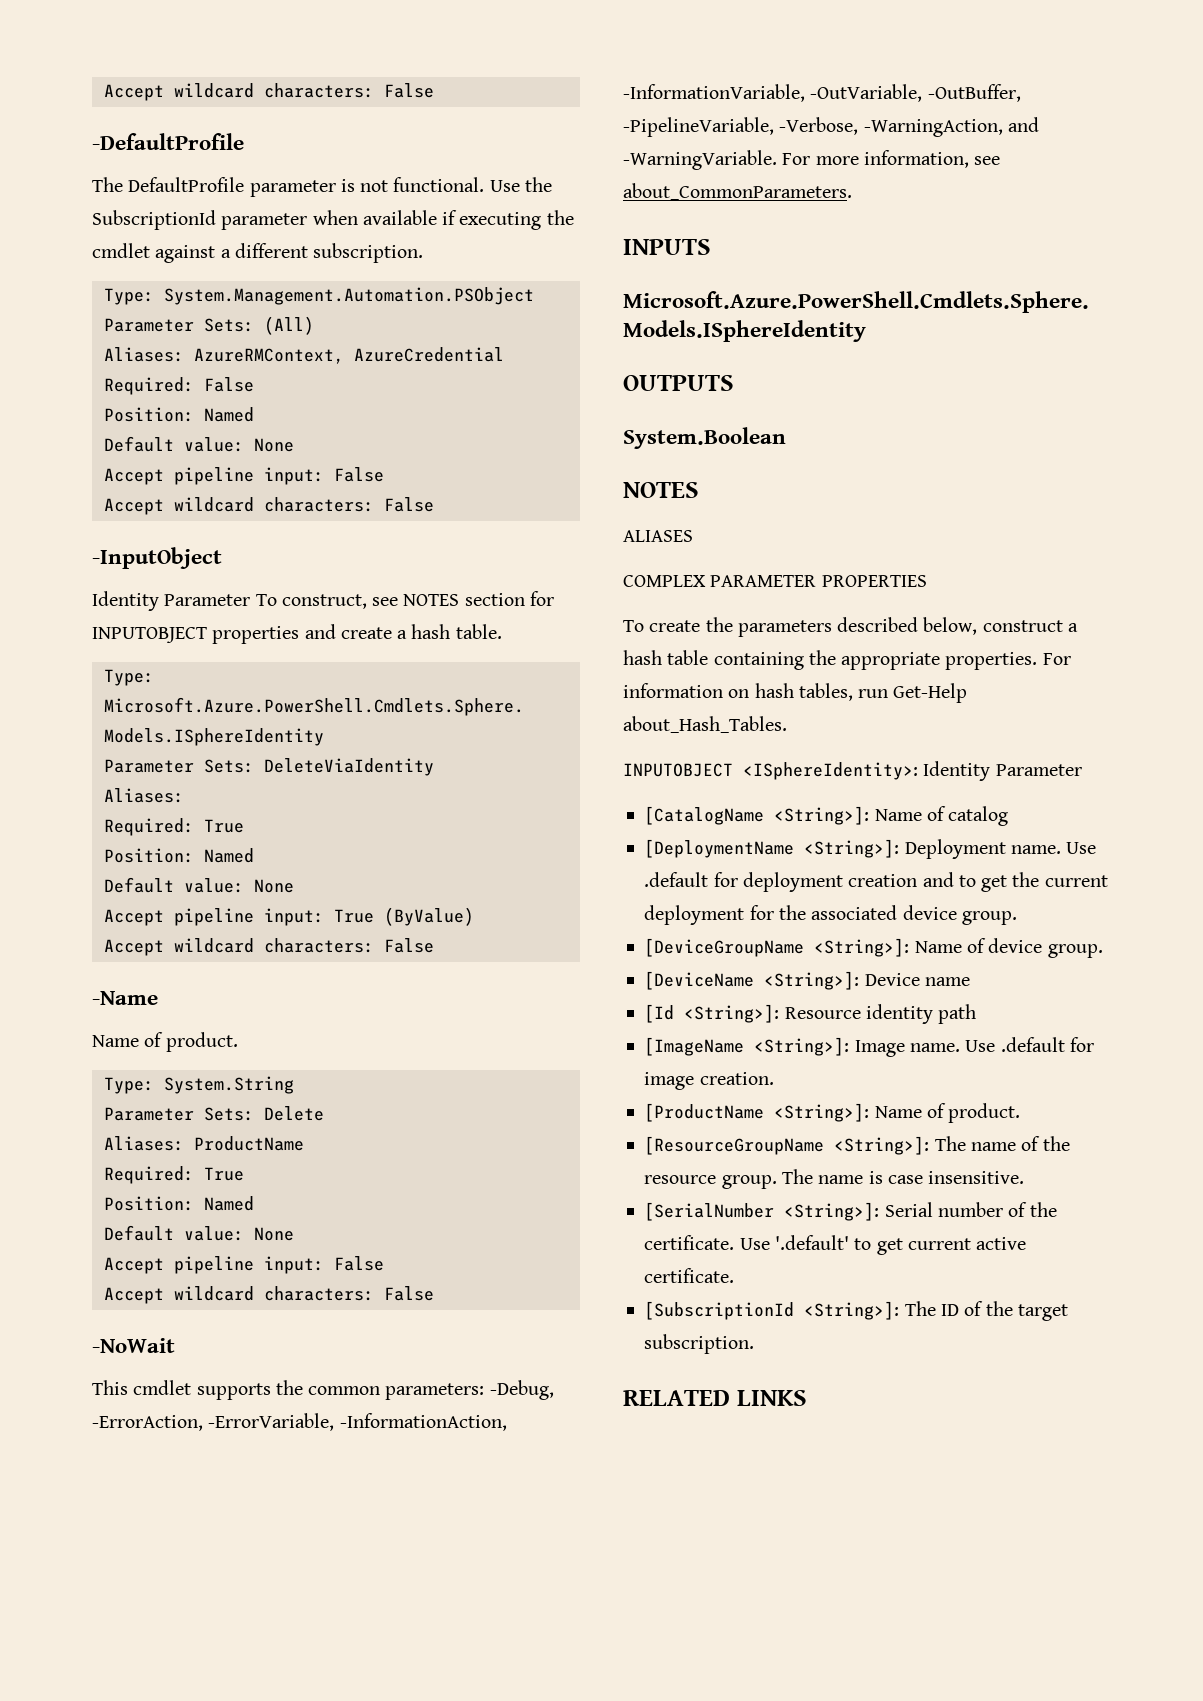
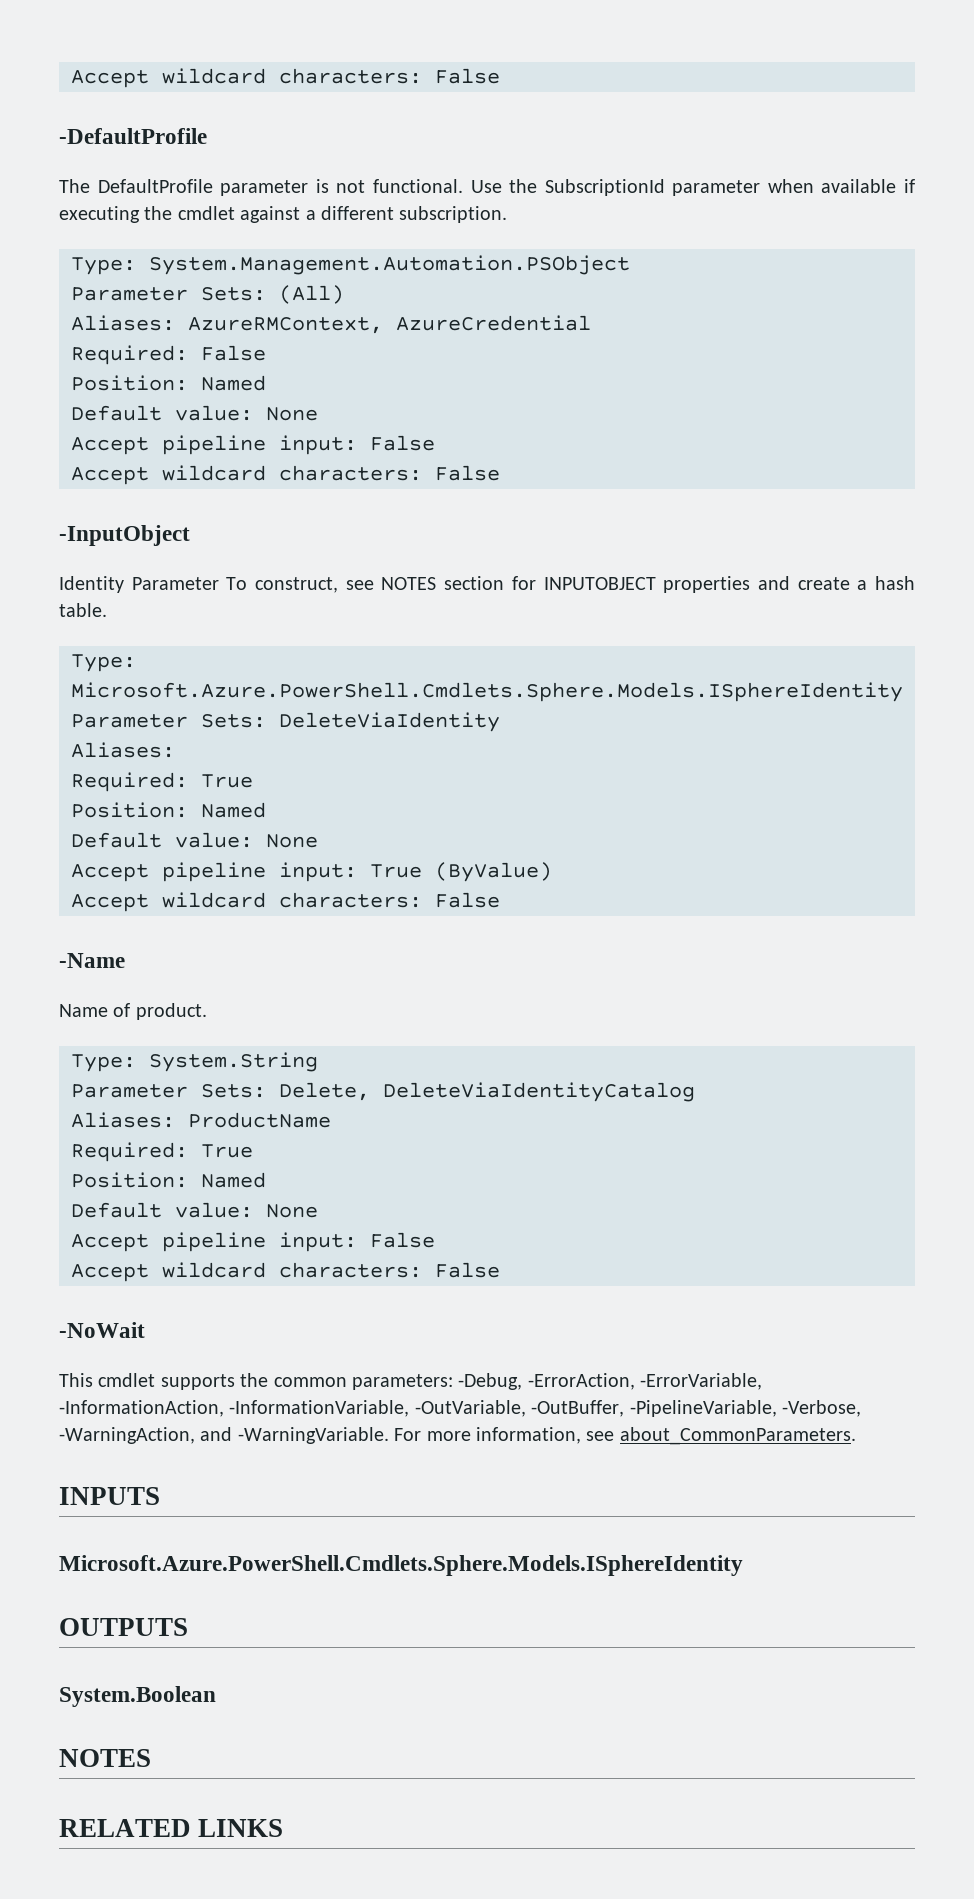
- Parameter Sets: Delete
+ Parameter Sets: Delete, DeleteViaIdentityCatalog
- ALIASES
- COMPLEX PARAMETER PROPERTIES
- To create the parameters described below, construct a hash table containing the appropriate properties. For information on hash tables, run Get-Help about_Hash_Tables.
- INPUTOBJECT <ISphereIdentity>: Identity Parameter
- [CatalogName <String>]: Name of catalog
- [DeploymentName <String>]: Deployment name. Use .default for deployment creation and to get the current deployment for the associated device group.
- [DeviceGroupName <String>]: Name of device group.
- [DeviceName <String>]: Device name
- [Id <String>]: Resource identity path
- [ImageName <String>]: Image name. Use .default for image creation.
- [ProductName <String>]: Name of product.
- [ResourceGroupName <String>]: The name of the resource group. The name is case insensitive.
- [SerialNumber <String>]: Serial number of the certificate. Use '.default' to get current active certificate.
- [SubscriptionId <String>]: The ID of the target subscription.

